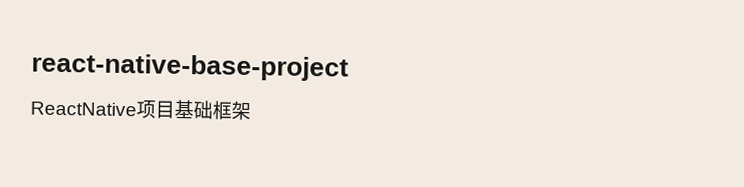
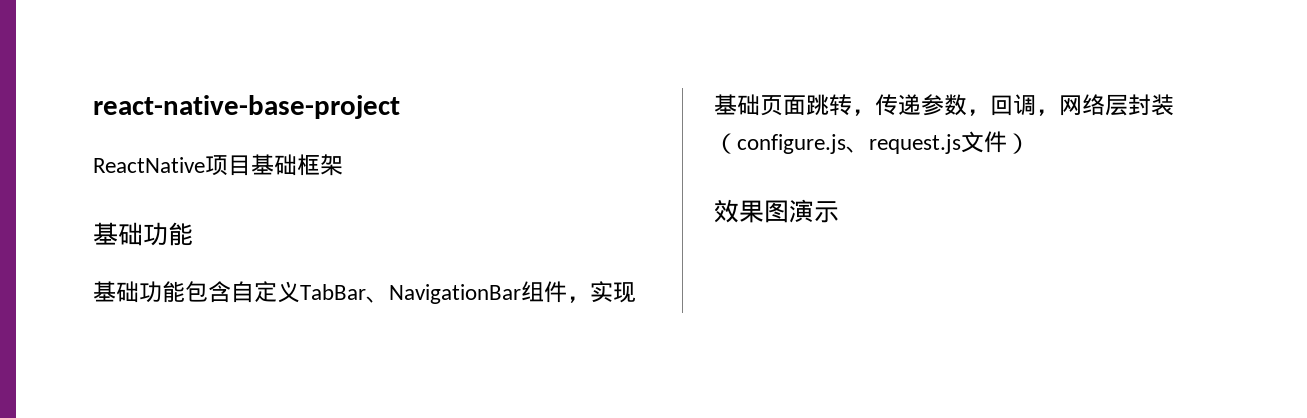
  ReactNative项目基础框架
+ 基础功能
+ 基础功能包含自定义TabBar、NavigationBar组件，实现基础页面跳转，传递参数，回调，网络层封装（configure.js、request.js文件）
+ 效果图演示

